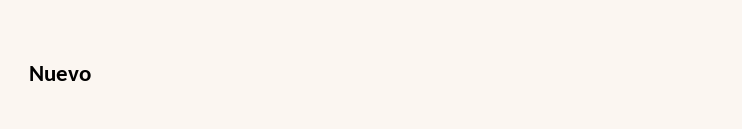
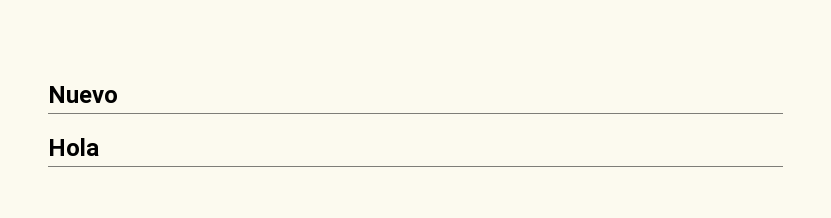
+ Hola

